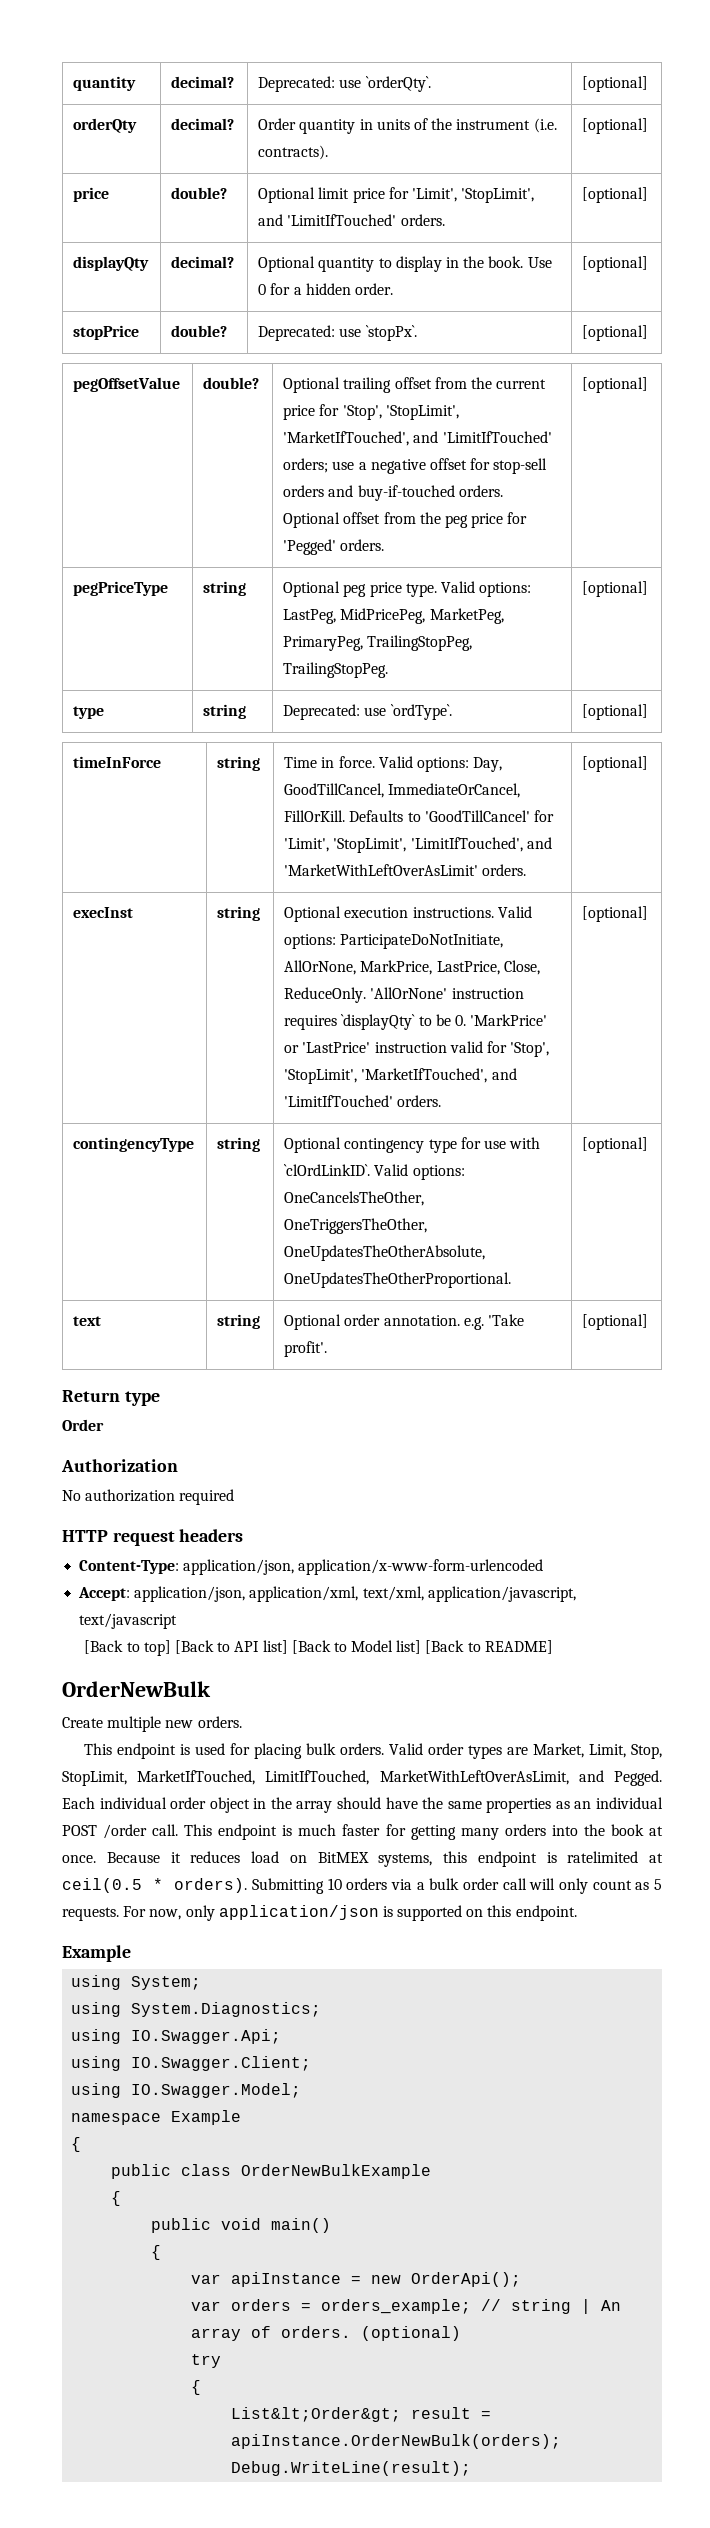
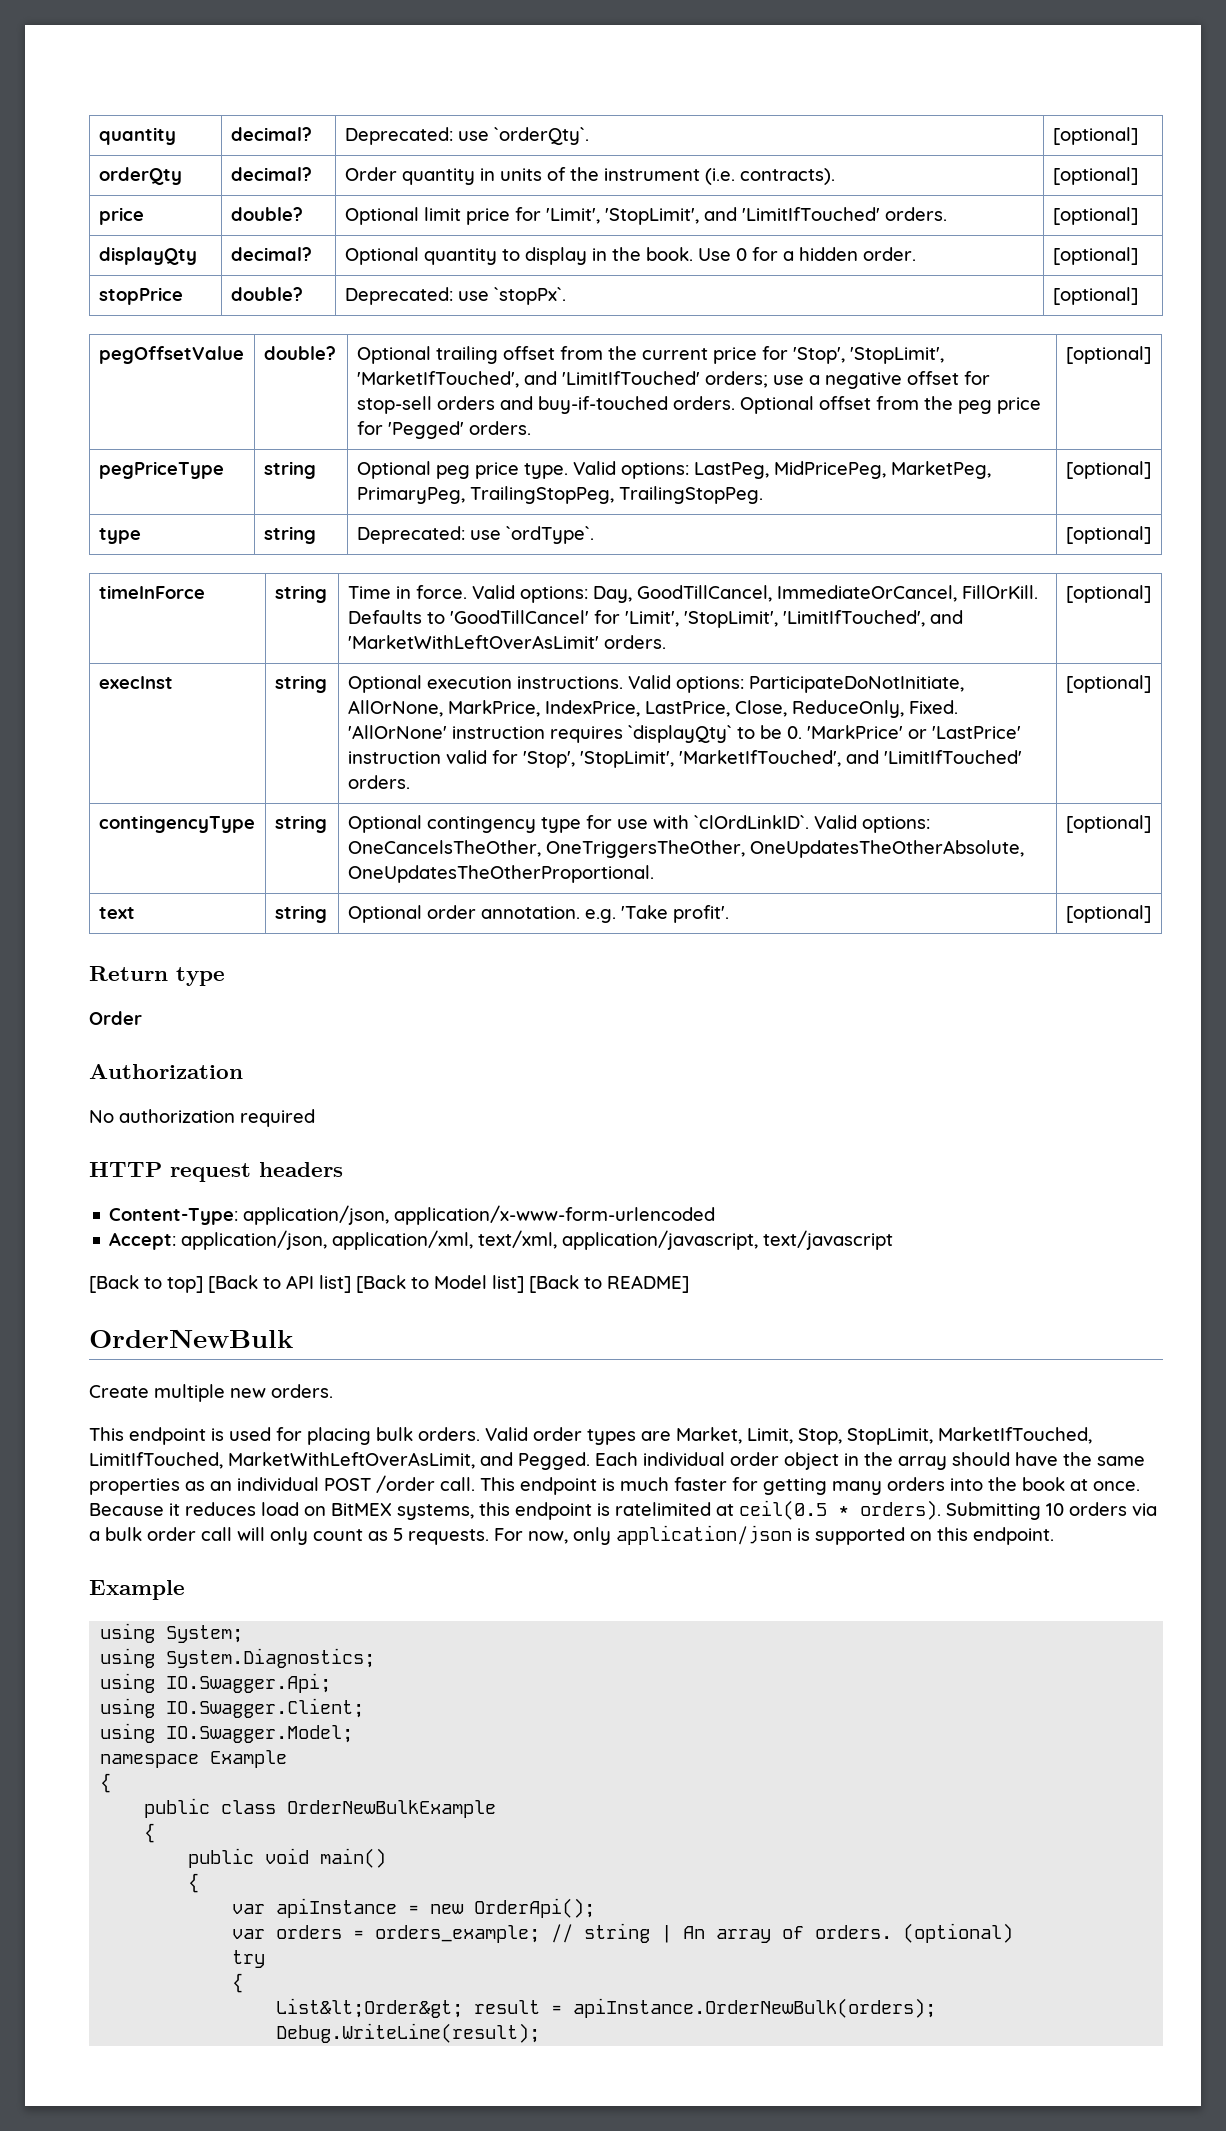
- execInst | string | Optional execution instructions. Valid options: ParticipateDoNotInitiate, AllOrNone, MarkPrice, LastPrice, Close, ReduceOnly. 'AllOrNone' instruction requires `displayQty` to be 0. 'MarkPrice' or 'LastPrice' instruction valid for 'Stop', 'StopLimit', 'MarketIfTouched', and 'LimitIfTouched' orders. | [optional]
+ execInst | string | Optional execution instructions. Valid options: ParticipateDoNotInitiate, AllOrNone, MarkPrice, IndexPrice, LastPrice, Close, ReduceOnly, Fixed. 'AllOrNone' instruction requires `displayQty` to be 0. 'MarkPrice' or 'LastPrice' instruction valid for 'Stop', 'StopLimit', 'MarketIfTouched', and 'LimitIfTouched' orders. | [optional]

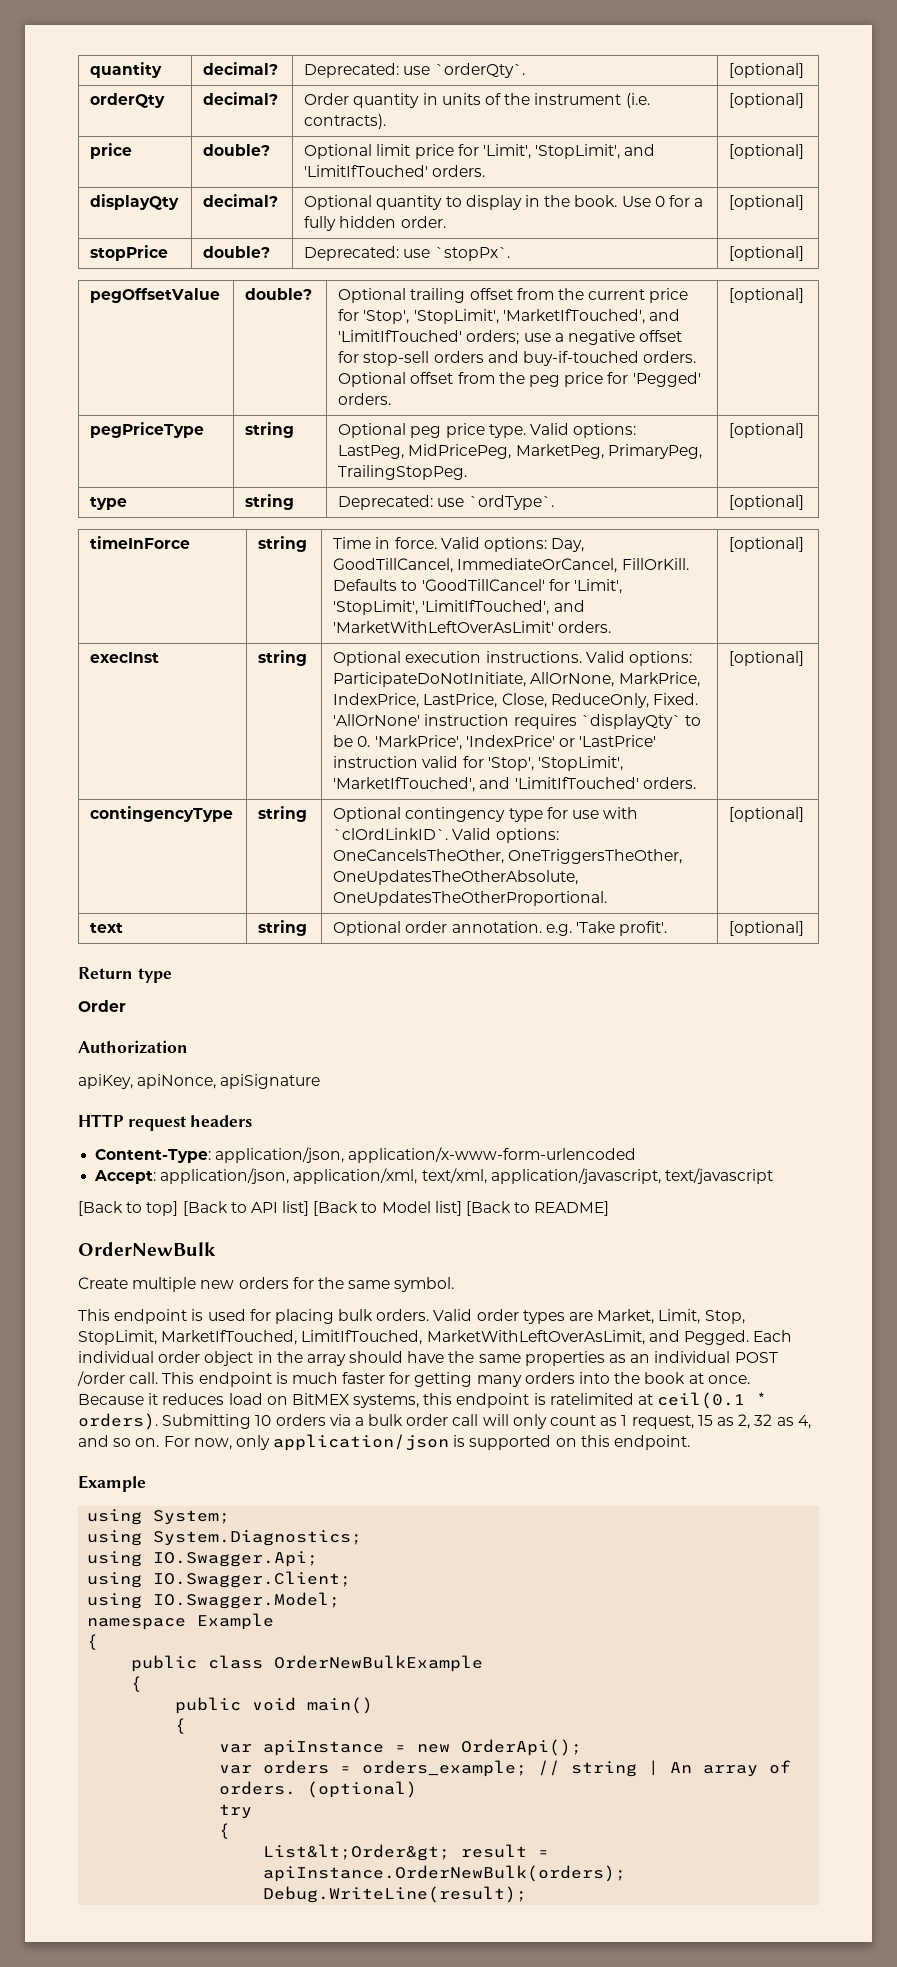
- displayQty | decimal? | Optional quantity to display in the book. Use 0 for a hidden order. | [optional]
+ displayQty | decimal? | Optional quantity to display in the book. Use 0 for a fully hidden order. | [optional]
- pegPriceType | string | Optional peg price type. Valid options: LastPeg, MidPricePeg, MarketPeg, PrimaryPeg, TrailingStopPeg, TrailingStopPeg. | [optional]
+ pegPriceType | string | Optional peg price type. Valid options: LastPeg, MidPricePeg, MarketPeg, PrimaryPeg, TrailingStopPeg. | [optional]
- execInst | string | Optional execution instructions. Valid options: ParticipateDoNotInitiate, AllOrNone, MarkPrice, IndexPrice, LastPrice, Close, ReduceOnly, Fixed. 'AllOrNone' instruction requires `displayQty` to be 0. 'MarkPrice' or 'LastPrice' instruction valid for 'Stop', 'StopLimit', 'MarketIfTouched', and 'LimitIfTouched' orders. | [optional]
+ execInst | string | Optional execution instructions. Valid options: ParticipateDoNotInitiate, AllOrNone, MarkPrice, IndexPrice, LastPrice, Close, ReduceOnly, Fixed. 'AllOrNone' instruction requires `displayQty` to be 0. 'MarkPrice', 'IndexPrice' or 'LastPrice' instruction valid for 'Stop', 'StopLimit', 'MarketIfTouched', and 'LimitIfTouched' orders. | [optional]
- No authorization required
+ apiKey, apiNonce, apiSignature
- Create multiple new orders.
+ Create multiple new orders for the same symbol.
- Because it reduces load on BitMEX systems, this endpoint is ratelimited at ceil(0.5 * orders).
+ Because it reduces load on BitMEX systems, this endpoint is ratelimited at ceil(0.1 * orders).
- Submitting 10 orders via a bulk order call will only count as 5 requests.
+ Submitting 10 orders via a bulk order call will only count as 1 request, 15 as 2, 32 as 4, and so on.

